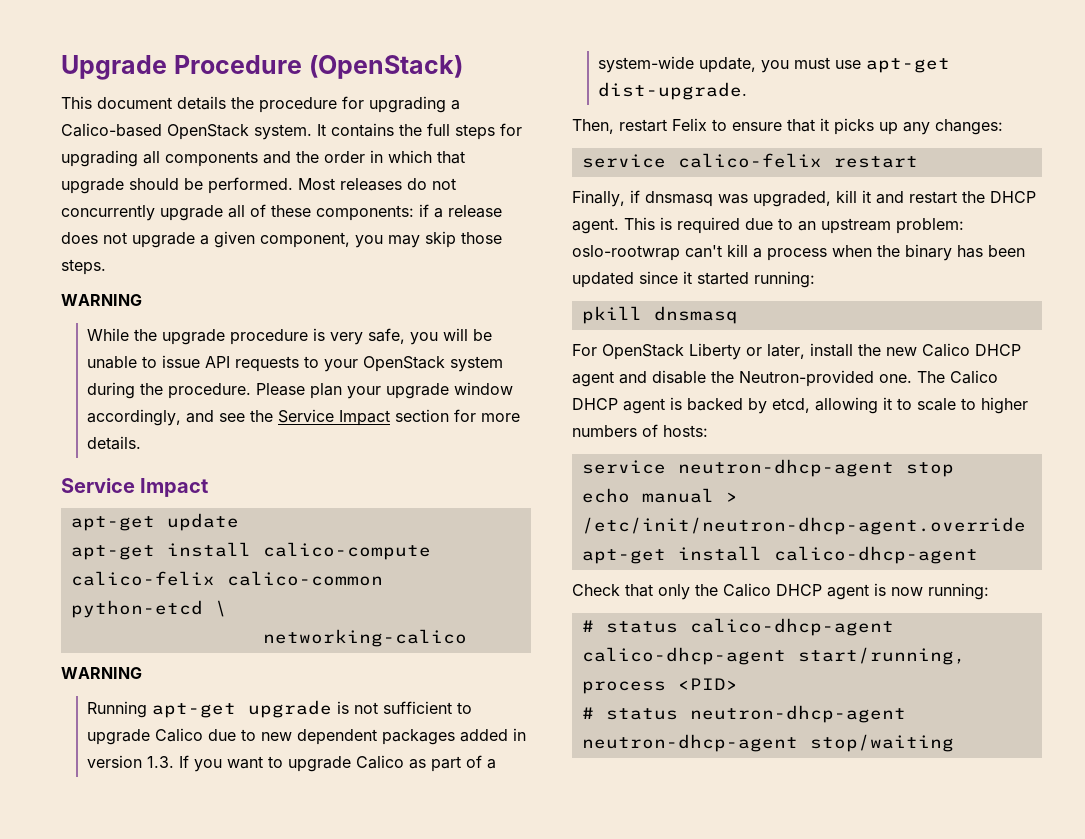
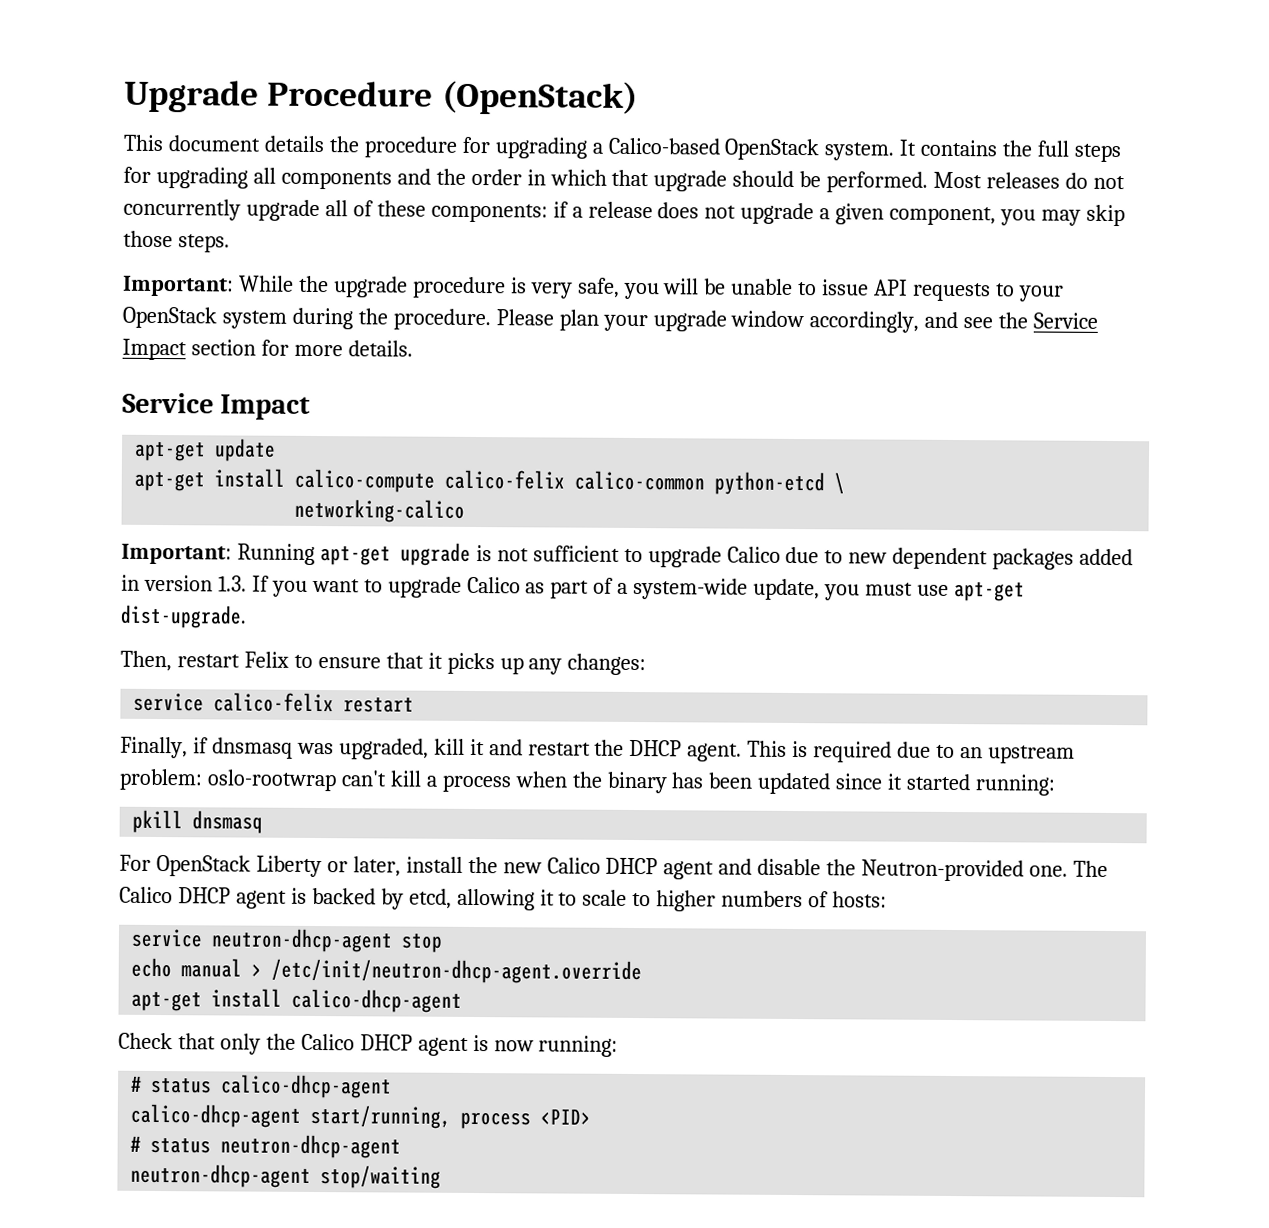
  Most releases do not concurrently upgrade all of these components: if a release does not upgrade a given component, you may skip those steps.
- WARNING
- While the upgrade procedure is very safe, you will be unable to issue API requests to your OpenStack system during the procedure.
+ Important: While the upgrade procedure is very safe, you will be unable to issue API requests to your OpenStack system during the procedure.
  networking-calico
- WARNING
- Running apt-get upgrade is not sufficient to upgrade Calico due to new dependent packages added in version 1.3. If you want to upgrade Calico as part of a system-wide update, you must use apt-get dist-upgrade.
+ Important: Running apt-get upgrade is not sufficient to upgrade Calico due to new dependent packages added in version 1.3. If you want to upgrade Calico as part of a system-wide update, you must use apt-get dist-upgrade.

